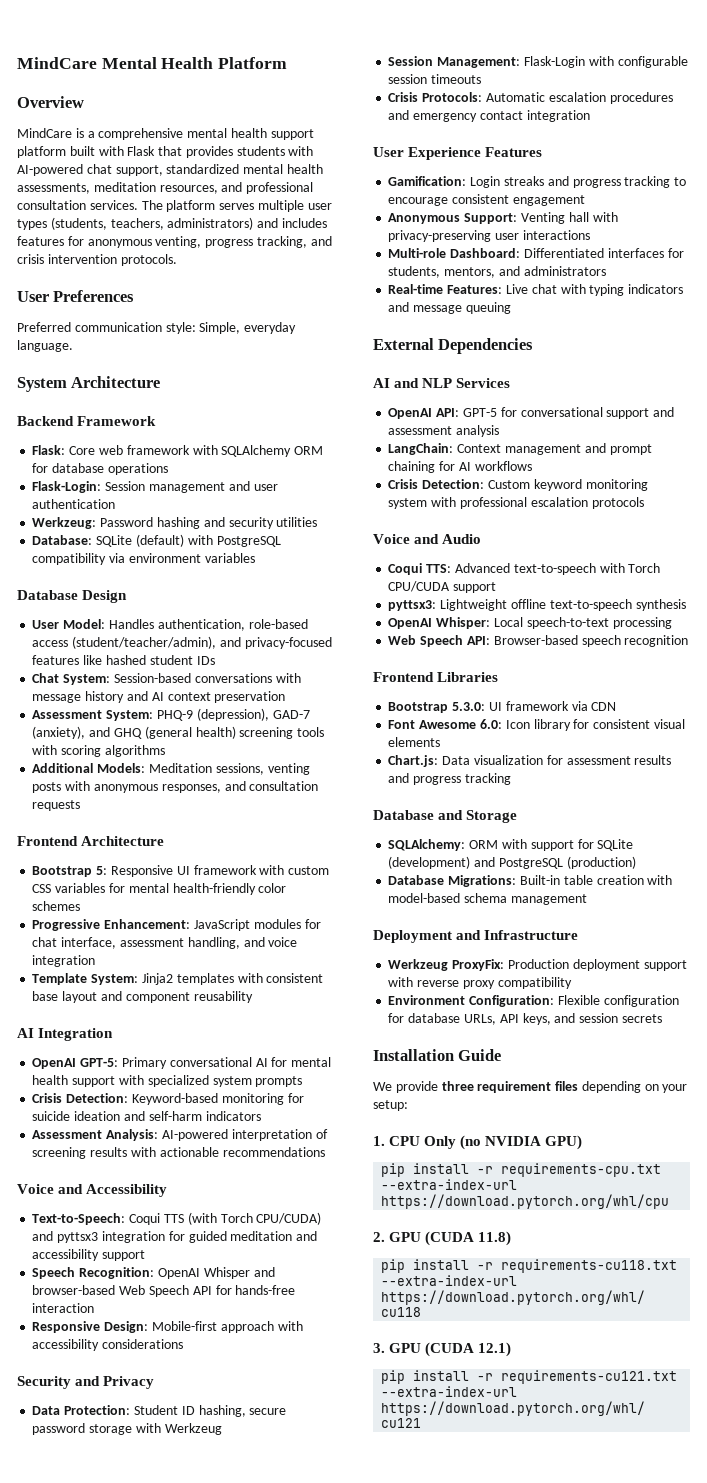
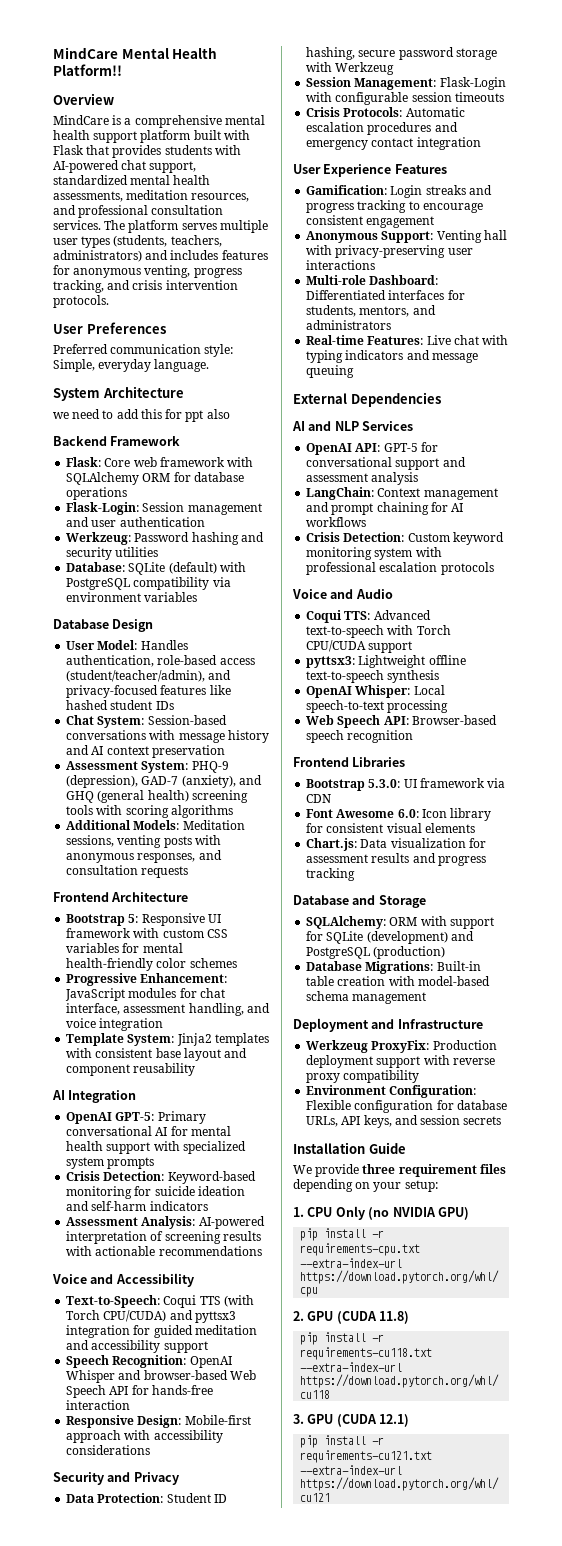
- MindCare Mental Health Platform
+ MindCare Mental Health Platform!!
+ we need to add this for ppt also

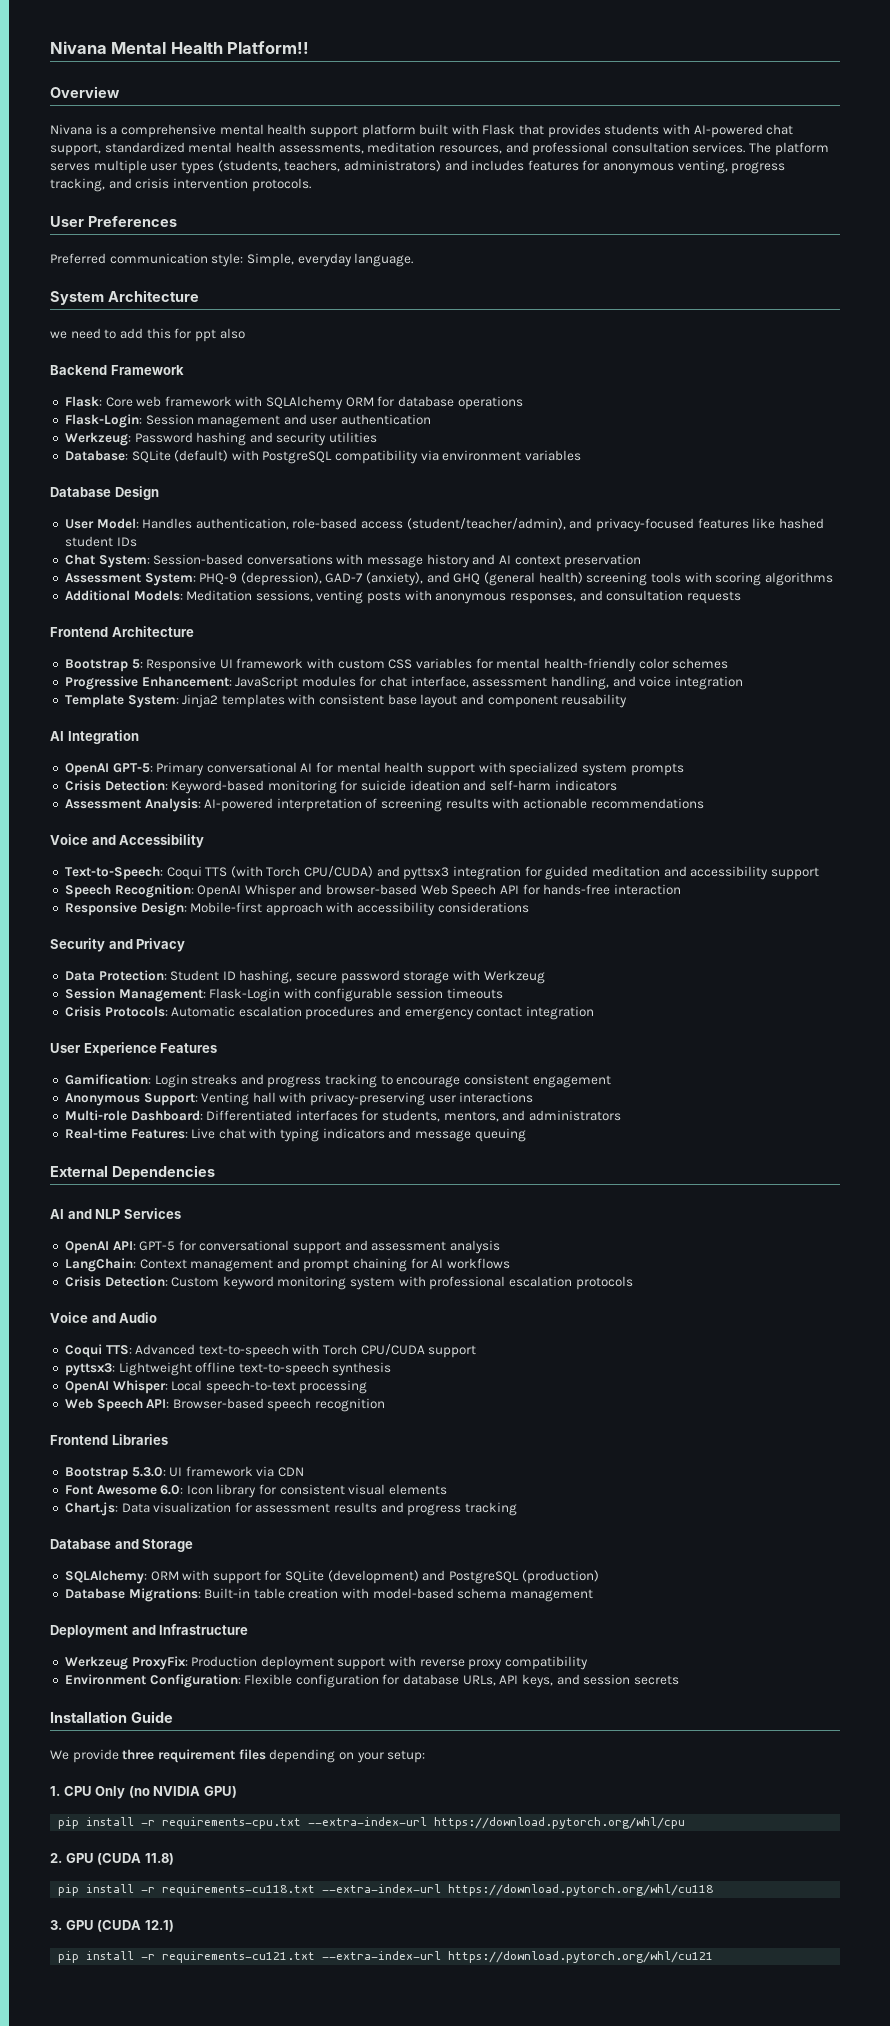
- MindCare Mental Health Platform!!
+ Nivana Mental Health Platform!!
- MindCare is a comprehensive mental health support platform built with Flask that provides students with AI-powered chat support, standardized mental health assessments, meditation resources, and professional consultation services.
+ Nivana is a comprehensive mental health support platform built with Flask that provides students with AI-powered chat support, standardized mental health assessments, meditation resources, and professional consultation services.

